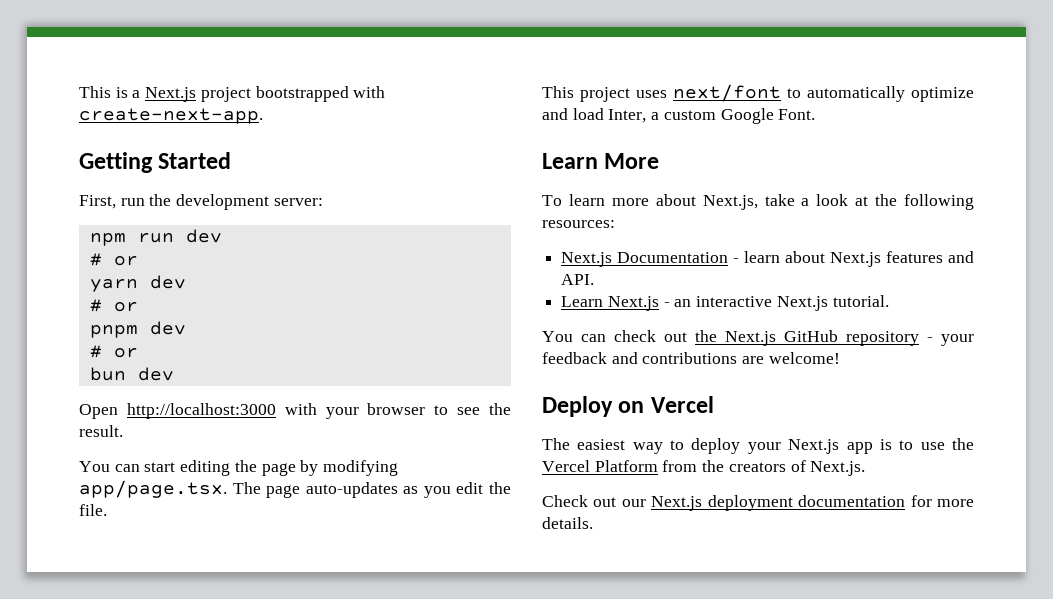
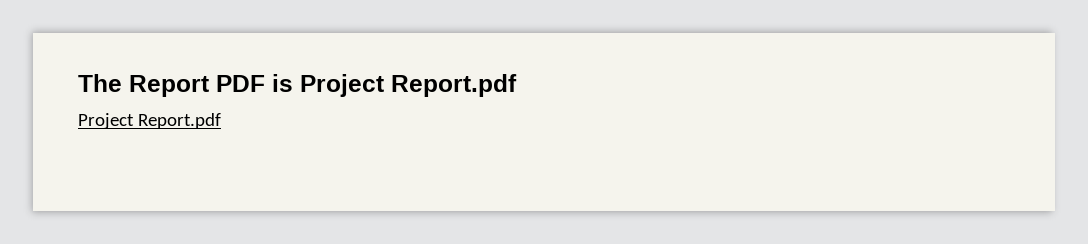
- This is a Next.js project bootstrapped with create-next-app.
- Getting Started
- First, run the development server:
- npm run dev
- # or
- yarn dev
- # or
- pnpm dev
- # or
- bun dev
- Open http://localhost:3000 with your browser to see the result.
- You can start editing the page by modifying app/page.tsx. The page auto-updates as you edit the file.
- This project uses next/font to automatically optimize and load Inter, a custom Google Font.
- Learn More
- To learn more about Next.js, take a look at the following resources:
- Next.js Documentation - learn about Next.js features and API.
- Learn Next.js - an interactive Next.js tutorial.
- You can check out the Next.js GitHub repository - your feedback and contributions are welcome!
- Deploy on Vercel
- The easiest way to deploy your Next.js app is to use the Vercel Platform from the creators of Next.js.
- Check out our Next.js deployment documentation for more details.
+ The Report PDF is Project Report.pdf
+ Project Report.pdf

